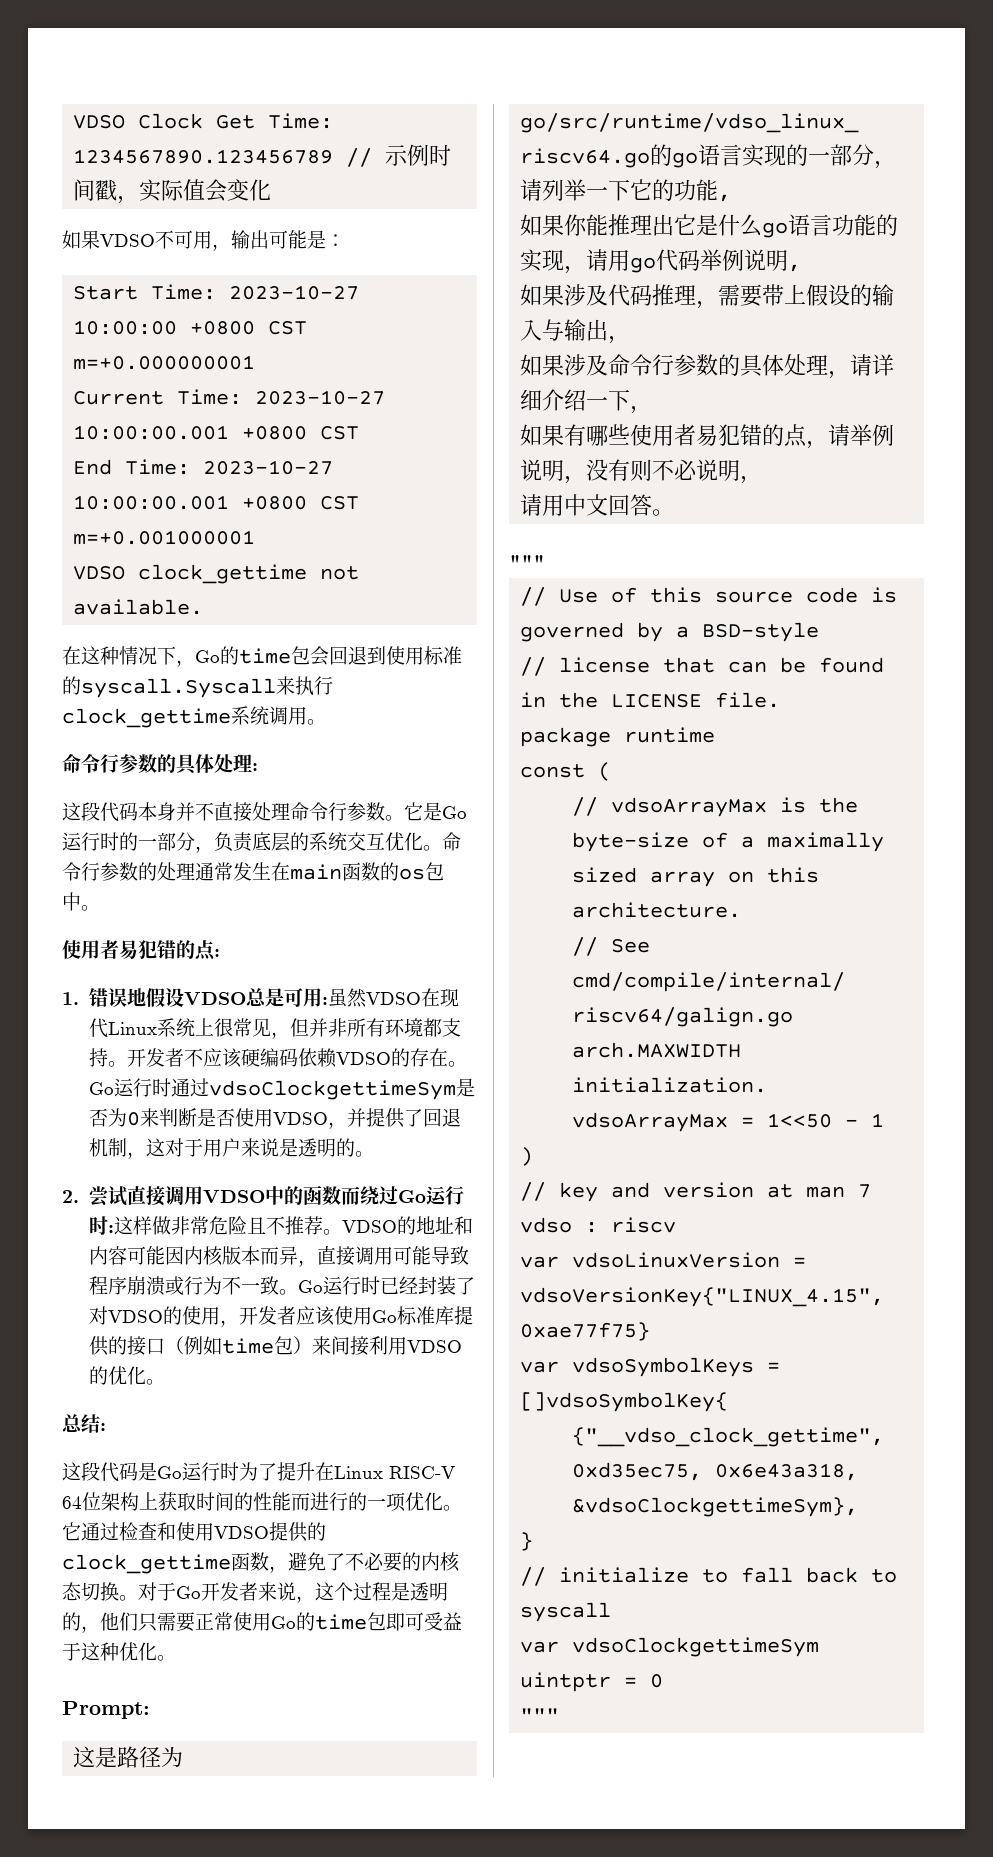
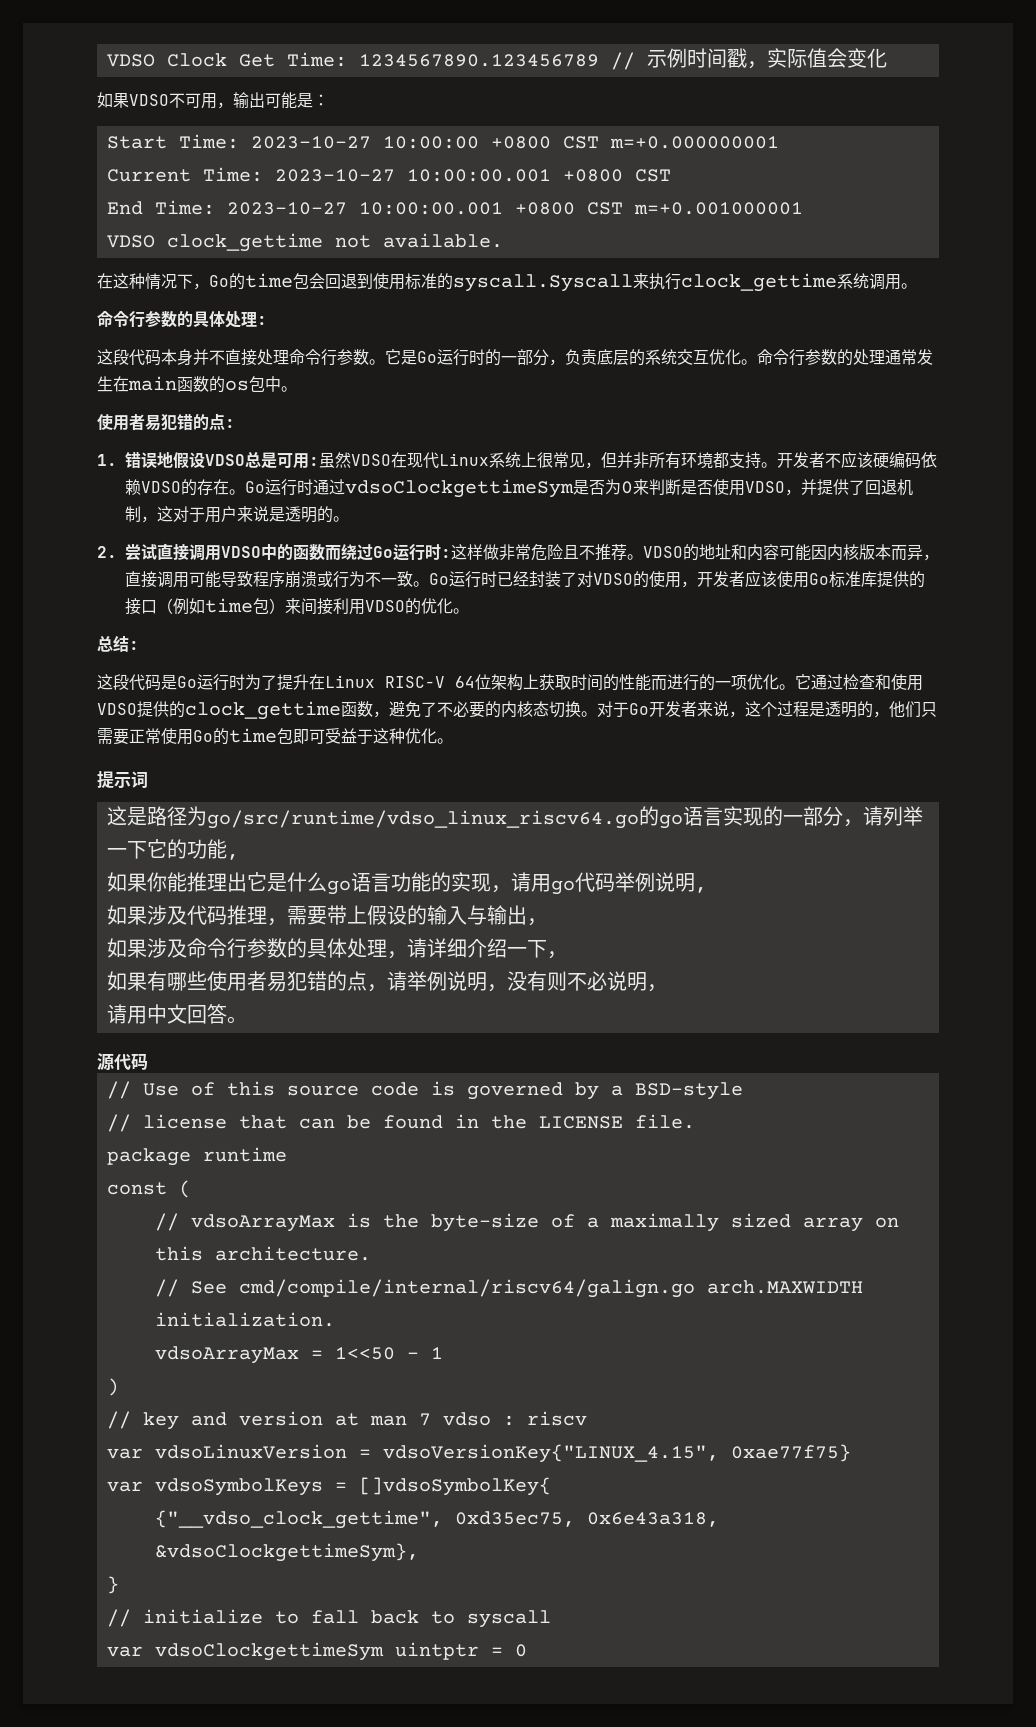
- Prompt:
+ 提示词
  请用中文回答。
- """
+ 源代码
  var vdsoClockgettimeSym uintptr = 0
- """

